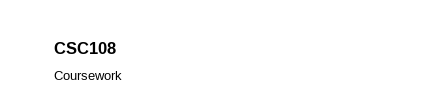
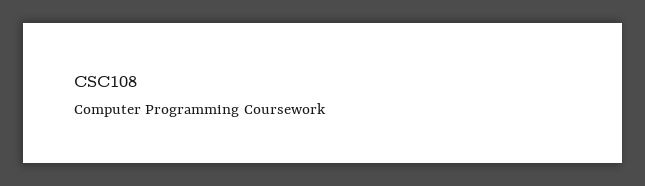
- Coursework
+ Computer Programming Coursework

